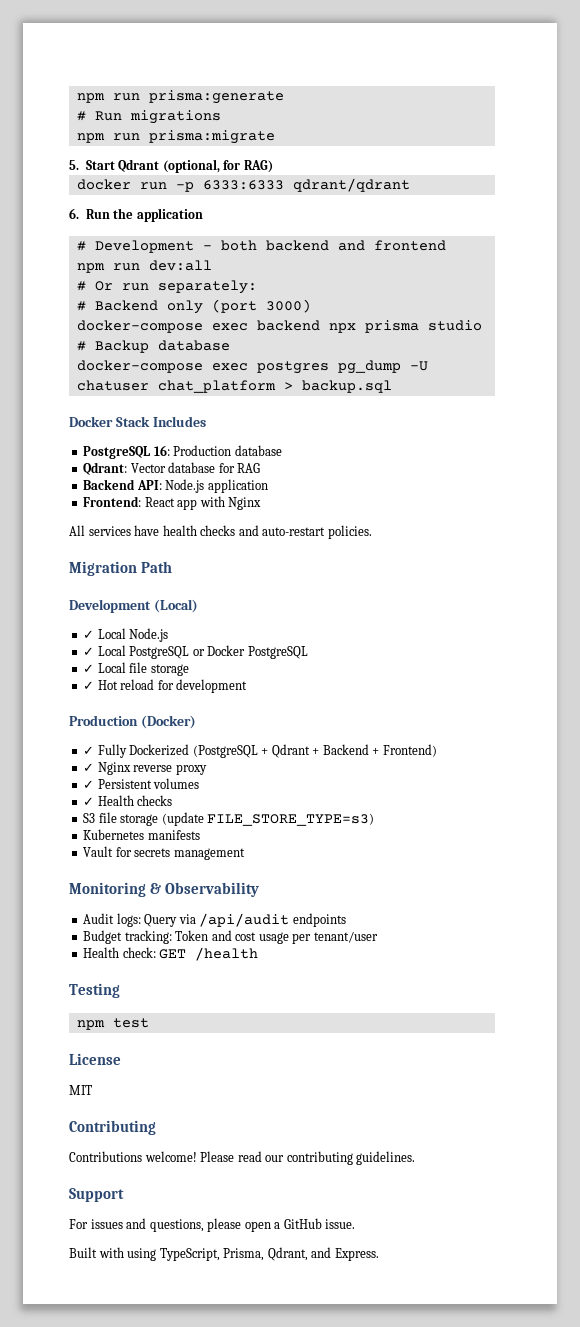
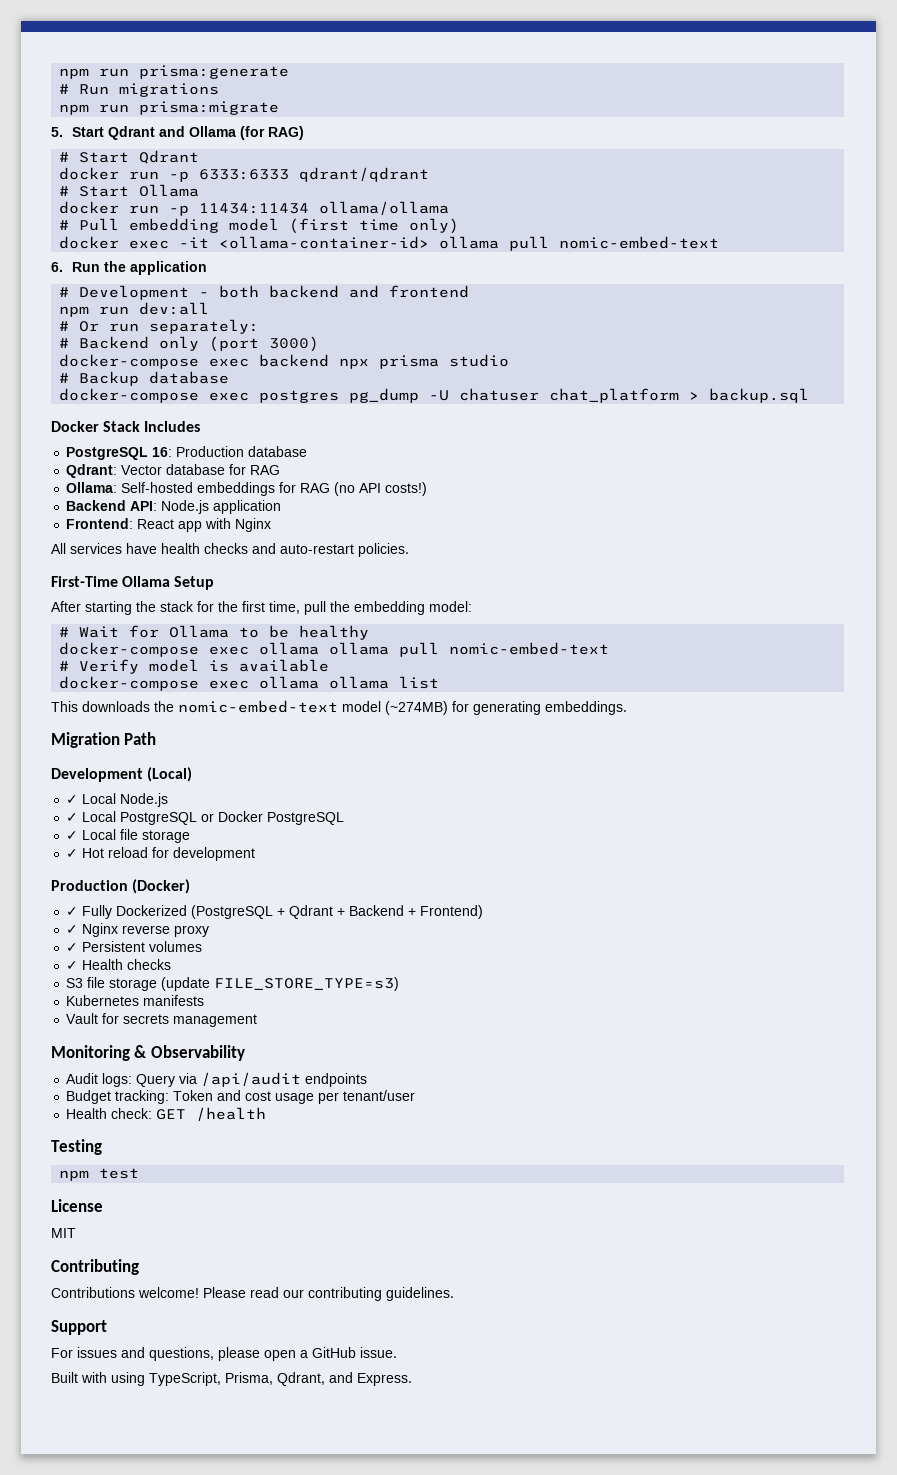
- 5. Start Qdrant (optional, for RAG)
+ 5. Start Qdrant and Ollama (for RAG)
+ # Start Qdrant
+ # Start Ollama
+ docker run -p 11434:11434 ollama/ollama
+ # Pull embedding model (first time only)
+ docker exec -it <ollama-container-id> ollama pull nomic-embed-text
+ Ollama: Self-hosted embeddings for RAG (no API costs!)
+ First-Time Ollama Setup
+ After starting the stack for the first time, pull the embedding model:
+ # Wait for Ollama to be healthy
+ docker-compose exec ollama ollama pull nomic-embed-text
+ # Verify model is available
+ docker-compose exec ollama ollama list
+ This downloads the nomic-embed-text model (~274MB) for generating embeddings.

